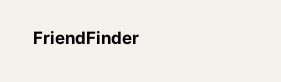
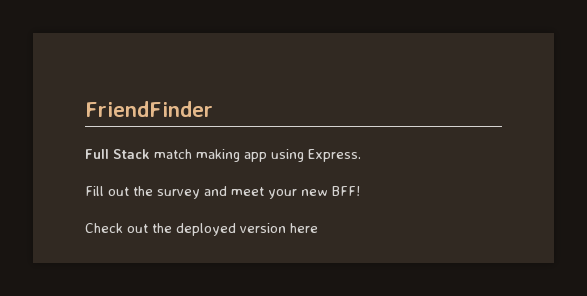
+ Full Stack match making app using Express.
+ Fill out the survey and meet your new BFF!
+ Check out the deployed version here

